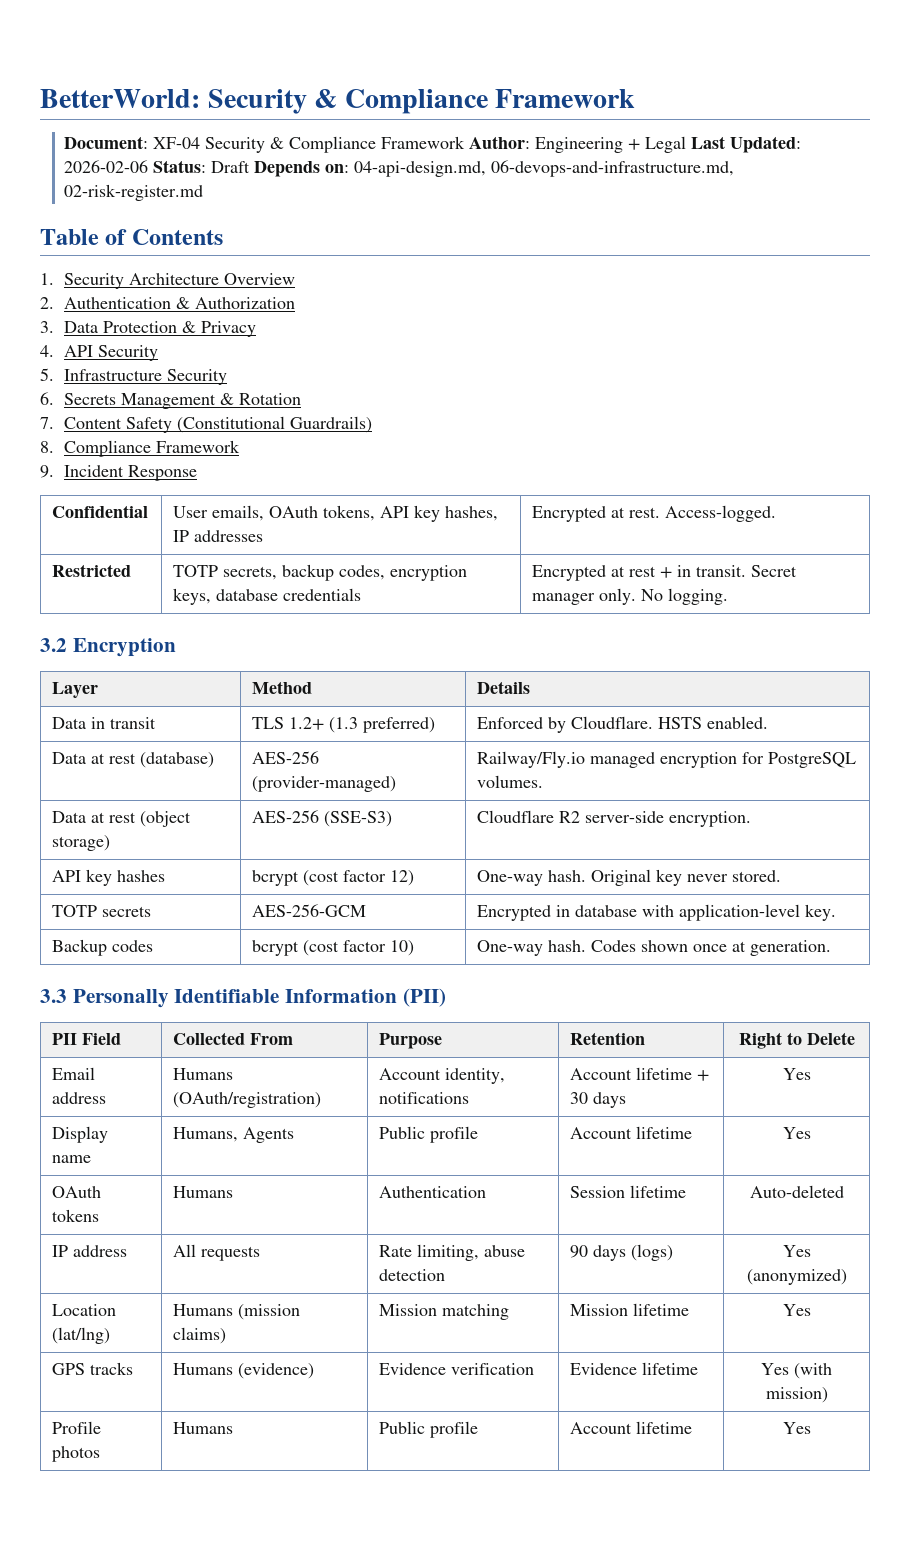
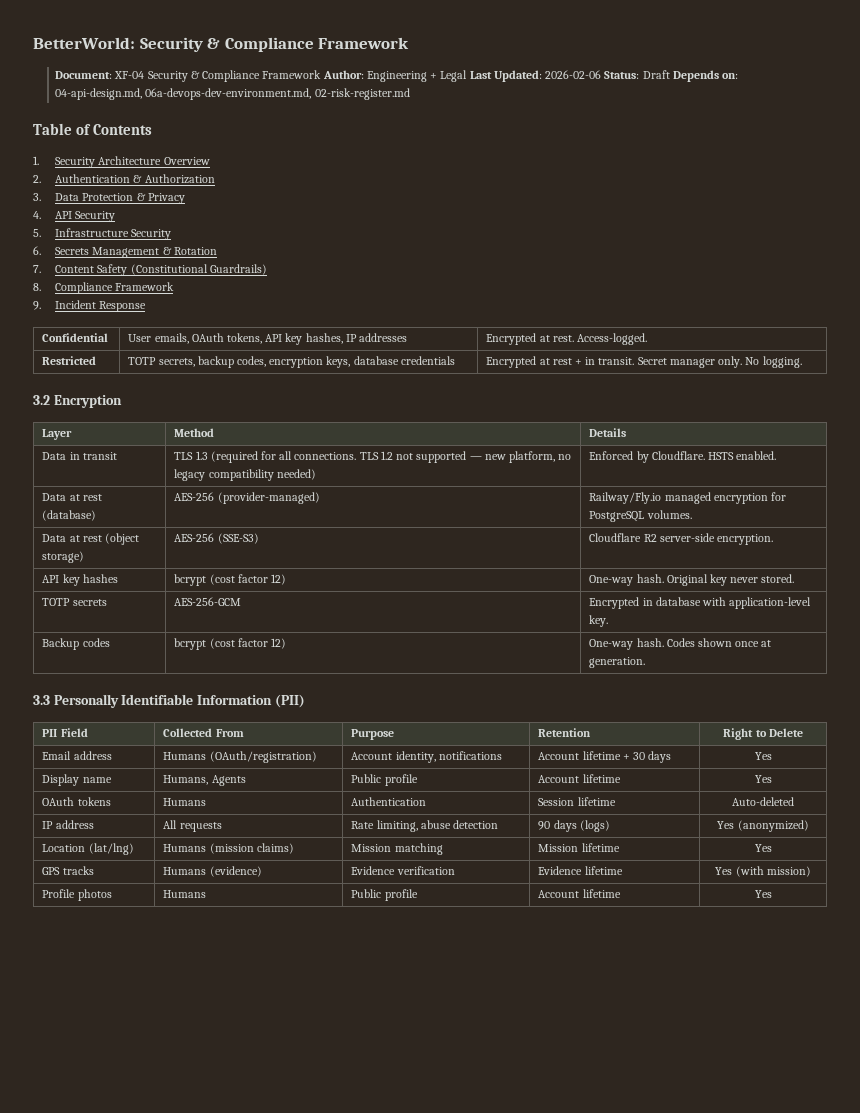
- Document: XF-04 Security & Compliance Framework Author: Engineering + Legal Last Updated: 2026-02-06 Status: Draft Depends on: 04-api-design.md, 06-devops-and-infrastructure.md, 02-risk-register.md
+ Document: XF-04 Security & Compliance Framework Author: Engineering + Legal Last Updated: 2026-02-06 Status: Draft Depends on: 04-api-design.md, 06a-devops-dev-environment.md, 02-risk-register.md
- Data in transit | TLS 1.2+ (1.3 preferred) | Enforced by Cloudflare. HSTS enabled.
+ Data in transit | TLS 1.3 (required for all connections. TLS 1.2 not supported — new platform, no legacy compatibility needed) | Enforced by Cloudflare. HSTS enabled.
- Backup codes | bcrypt (cost factor 10) | One-way hash. Codes shown once at generation.
+ Backup codes | bcrypt (cost factor 12) | One-way hash. Codes shown once at generation.

